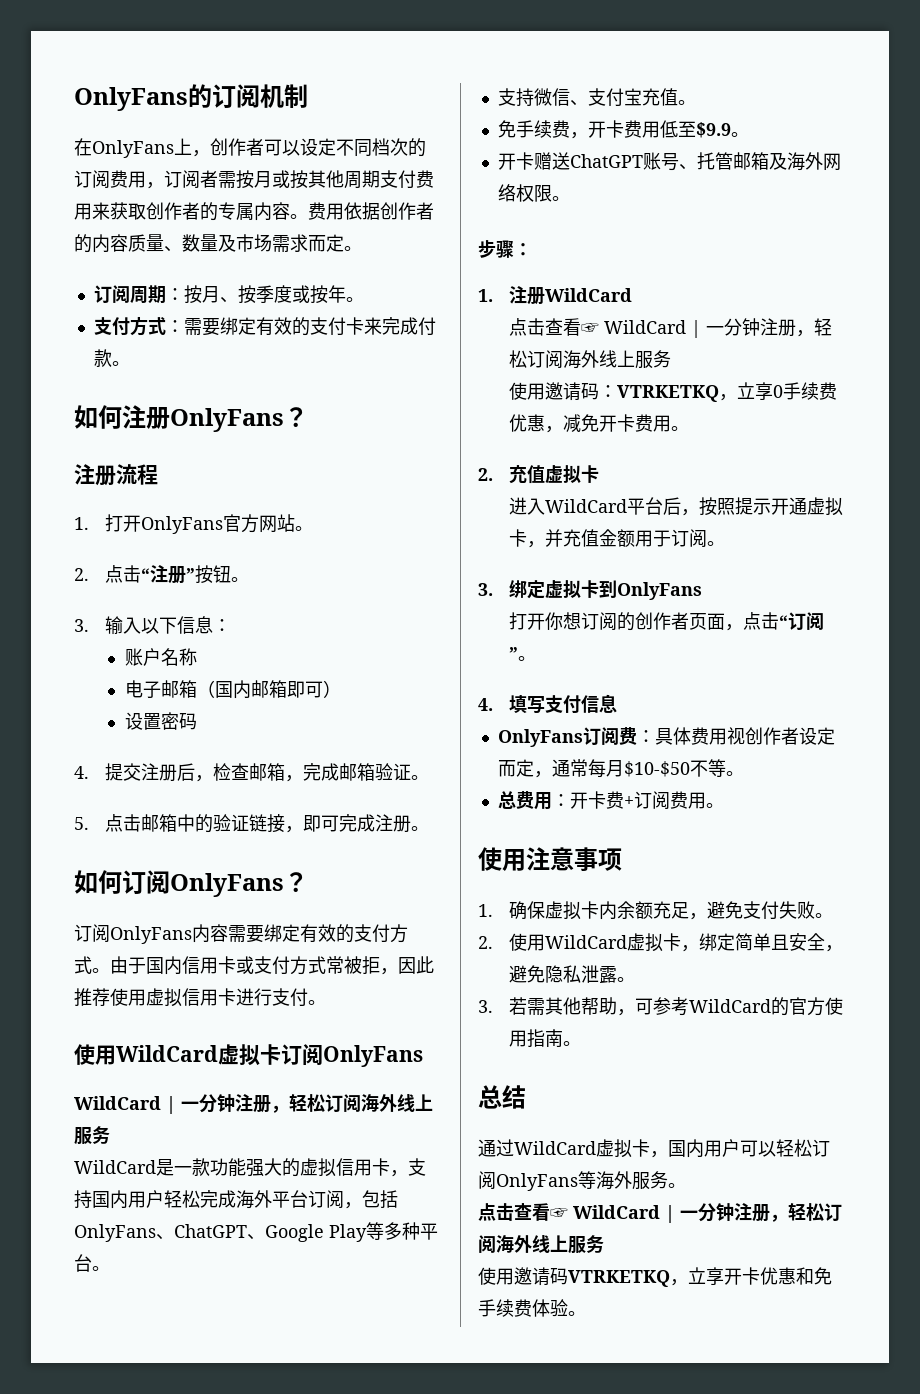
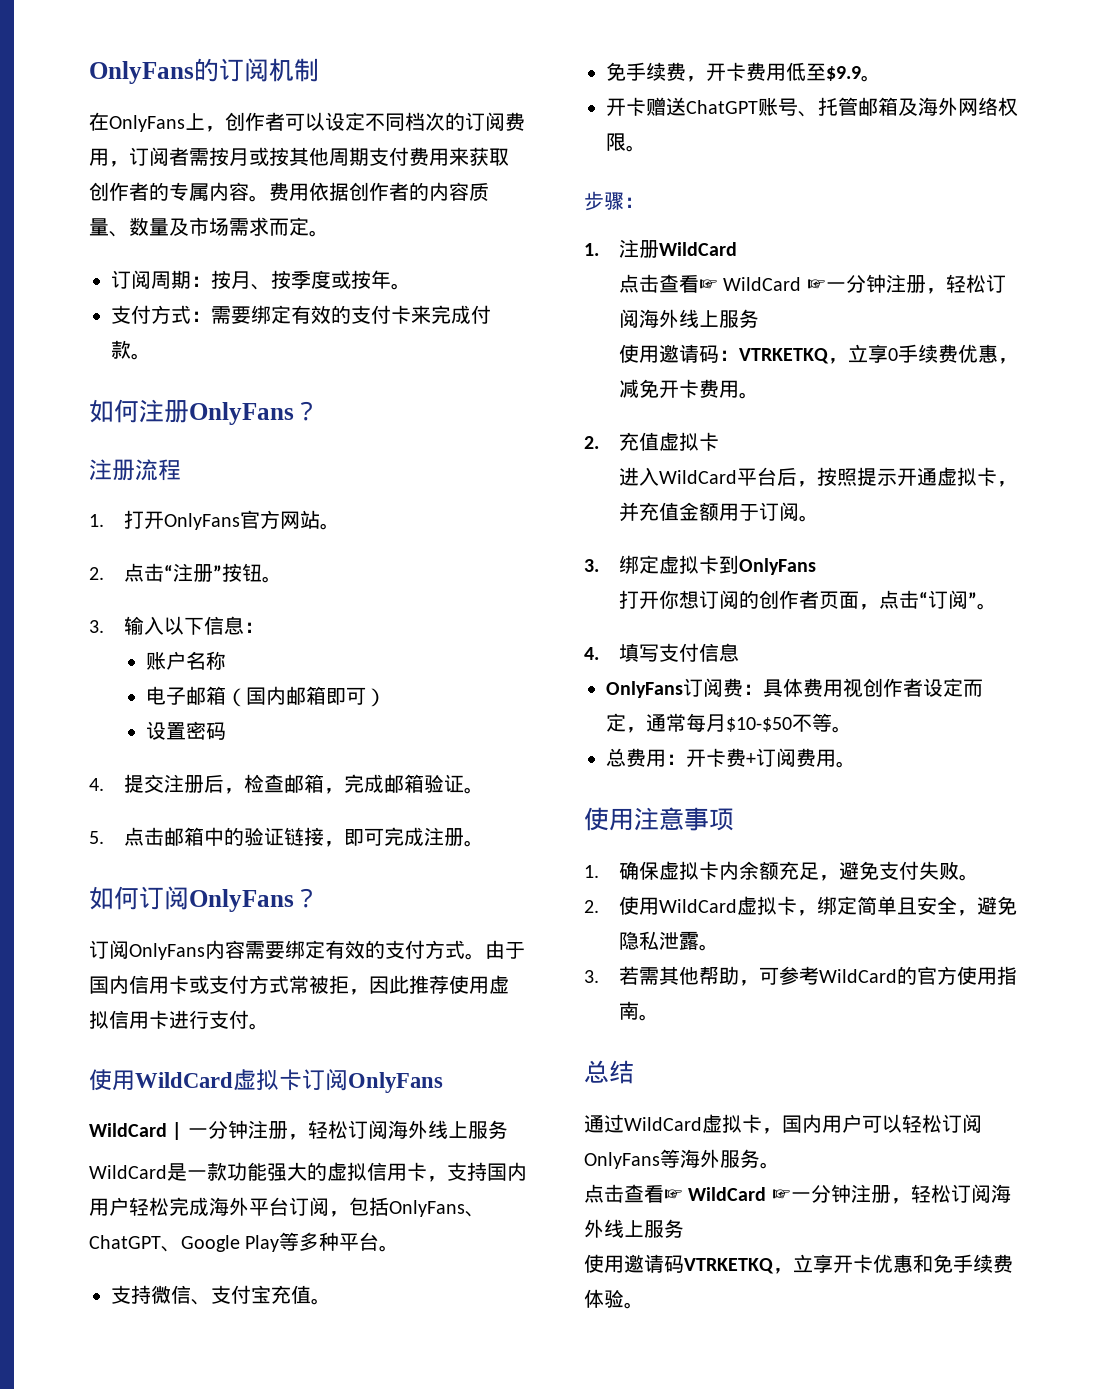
  1.注册WildCard
- 点击查看☞ WildCard | 一分钟注册，轻松订阅海外线上服务
+ 点击查看☞ WildCard ☞一分钟注册，轻松订阅海外线上服务
  通过WildCard虚拟卡，国内用户可以轻松订阅OnlyFans等海外服务。
- 点击查看☞ WildCard | 一分钟注册，轻松订阅海外线上服务
+ 点击查看☞ WildCard ☞一分钟注册，轻松订阅海外线上服务

